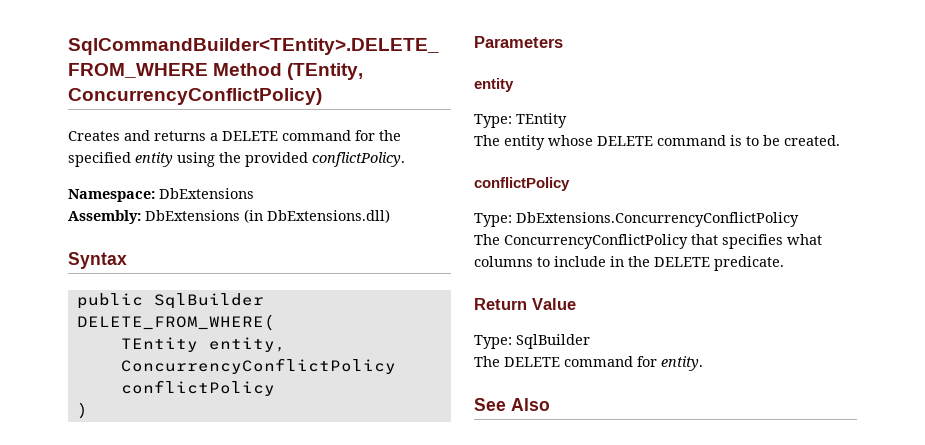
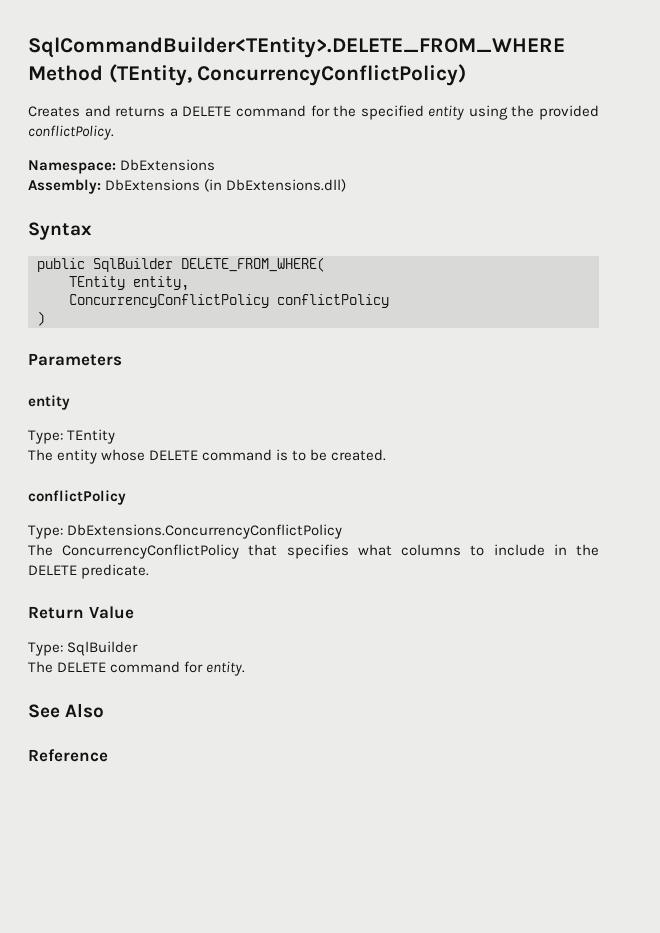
+ Reference

